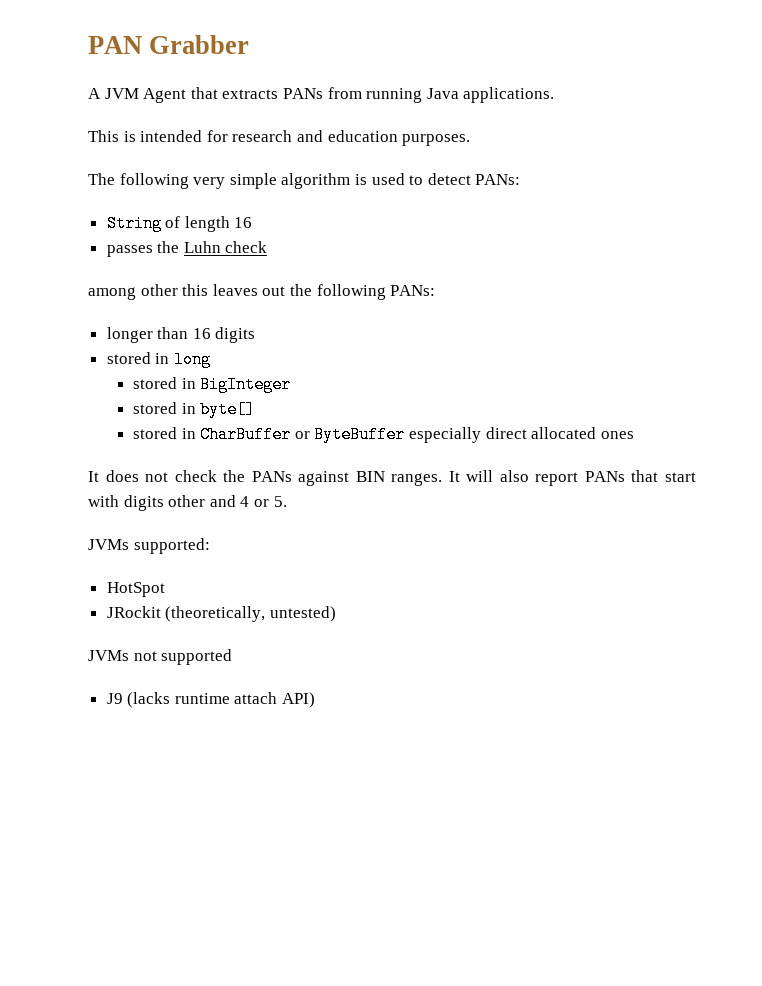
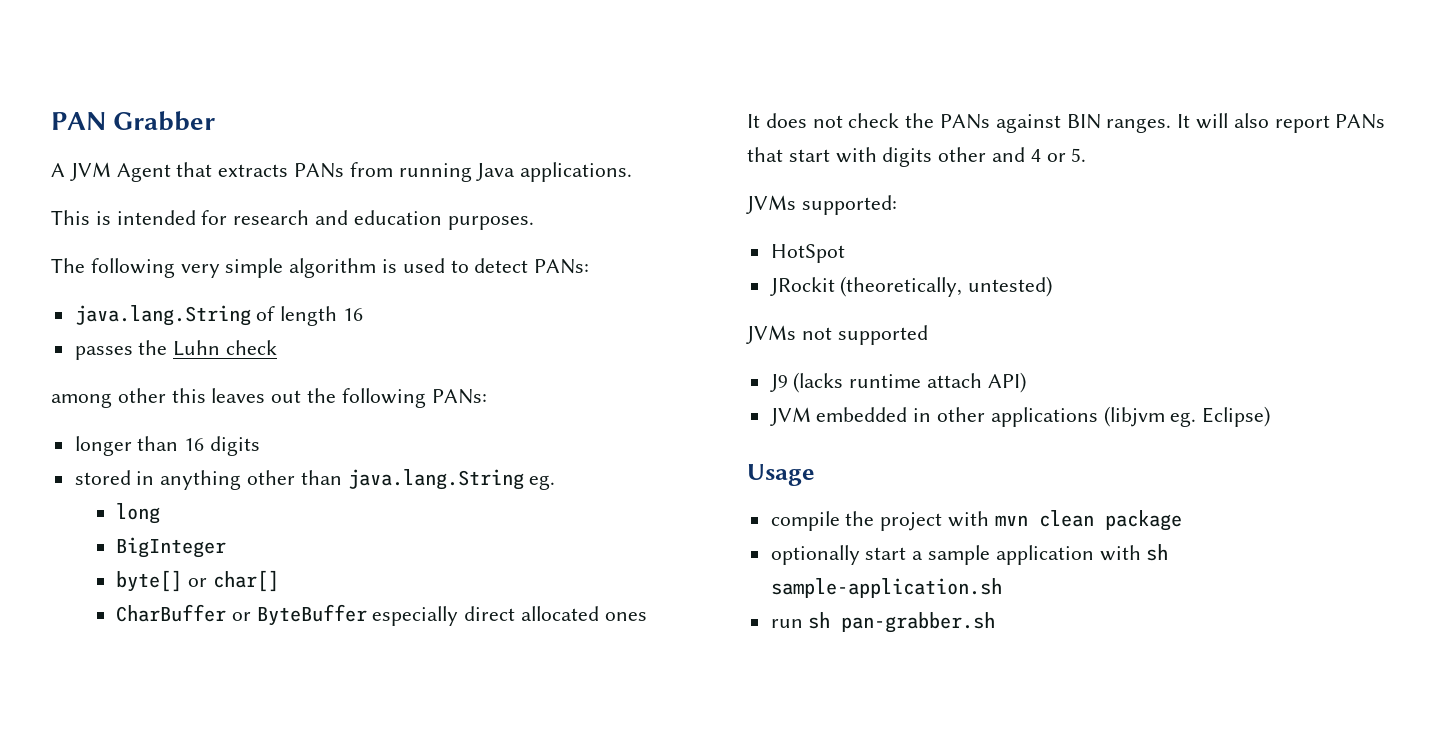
- String of length 16
+ java.lang.String of length 16
- stored in long
+ stored in anything other than java.lang.String eg.
+ long
- stored in BigInteger
+ BigInteger
- stored in byte[]
- stored in CharBuffer or ByteBuffer especially direct allocated ones
+ byte[] or char[]
+ CharBuffer or ByteBuffer especially direct allocated ones
+ JVM embedded in other applications (libjvm eg. Eclipse)
+ Usage
+ compile the project with mvn clean package
+ optionally start a sample application with sh sample-application.sh
+ run sh pan-grabber.sh

